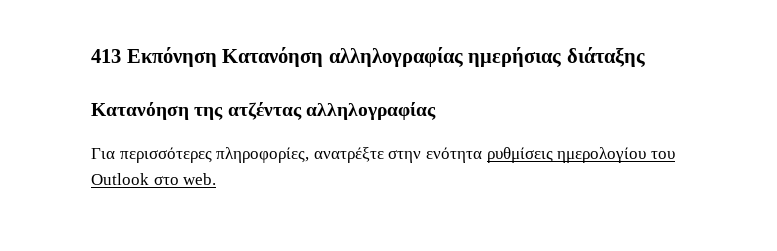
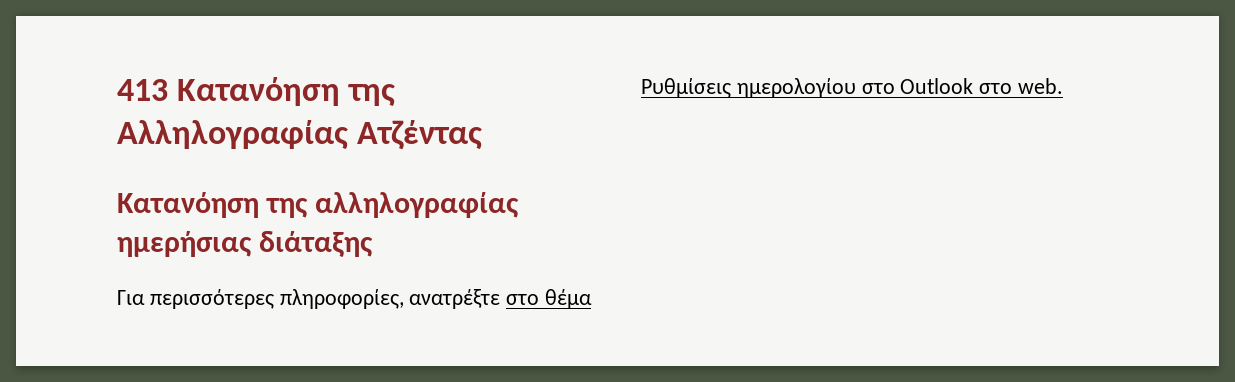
- 413 Εκπόνηση Κατανόηση αλληλογραφίας ημερήσιας διάταξης
+ 413 Κατανόηση της Αλληλογραφίας Ατζέντας
+ Κατανόηση της αλληλογραφίας ημερήσιας διάταξης
- Κατανόηση της ατζέντας αλληλογραφίας
- Για περισσότερες πληροφορίες, ανατρέξτε στην ενότητα ρυθμίσεις ημερολογίου του Outlook στο web.
+ Για περισσότερες πληροφορίες, ανατρέξτε στο θέμα Ρυθμίσεις ημερολογίου στο Outlook στο web.

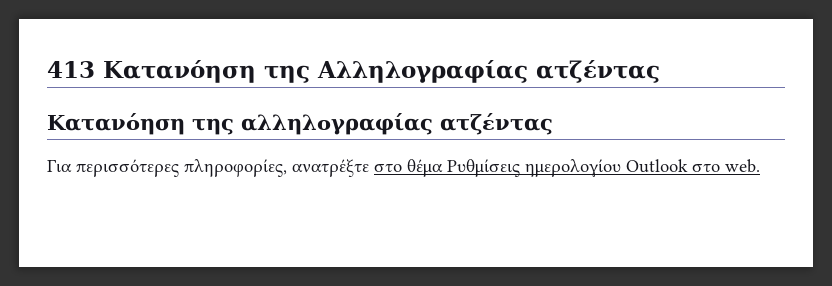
- 413 Κατανόηση της Αλληλογραφίας Ατζέντας
+ 413 Κατανόηση της Αλληλογραφίας ατζέντας
- Κατανόηση της αλληλογραφίας ημερήσιας διάταξης
+ Κατανόηση της αλληλογραφίας ατζέντας
- Για περισσότερες πληροφορίες, ανατρέξτε στο θέμα Ρυθμίσεις ημερολογίου στο Outlook στο web.
+ Για περισσότερες πληροφορίες, ανατρέξτε στο θέμα Ρυθμίσεις ημερολογίου Outlook στο web.

